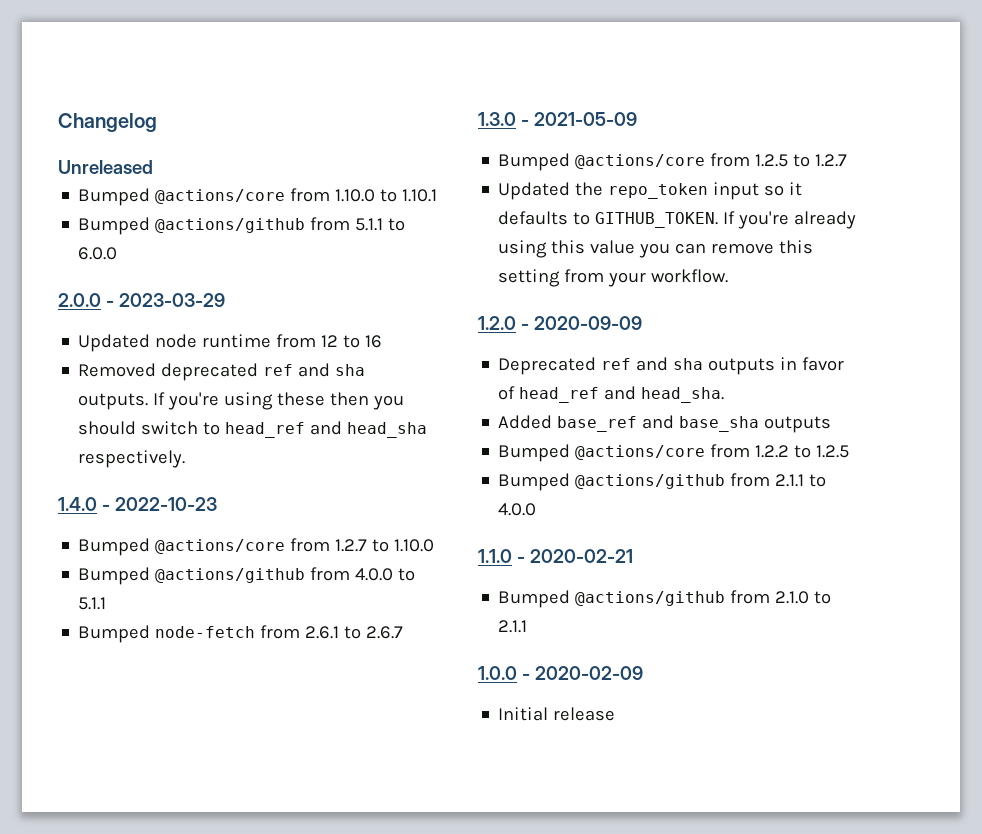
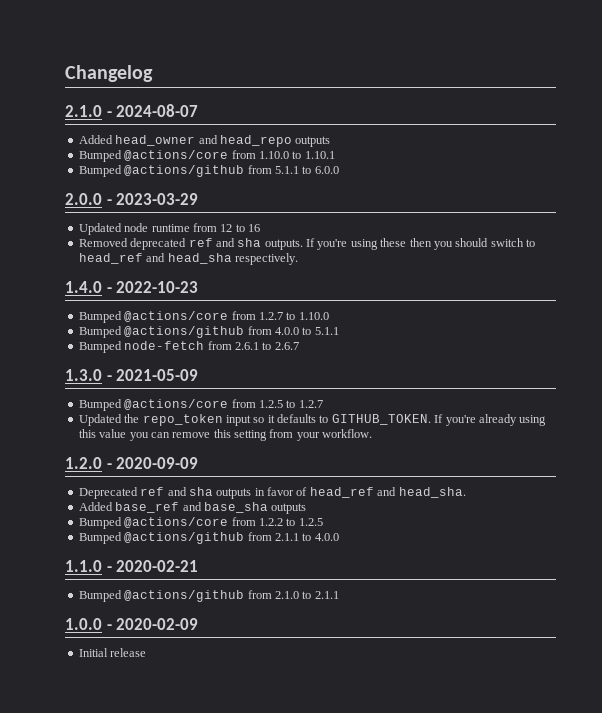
- Unreleased
+ 2.1.0 - 2024-08-07
+ Added head_owner and head_repo outputs

